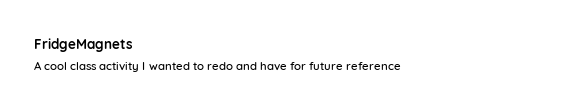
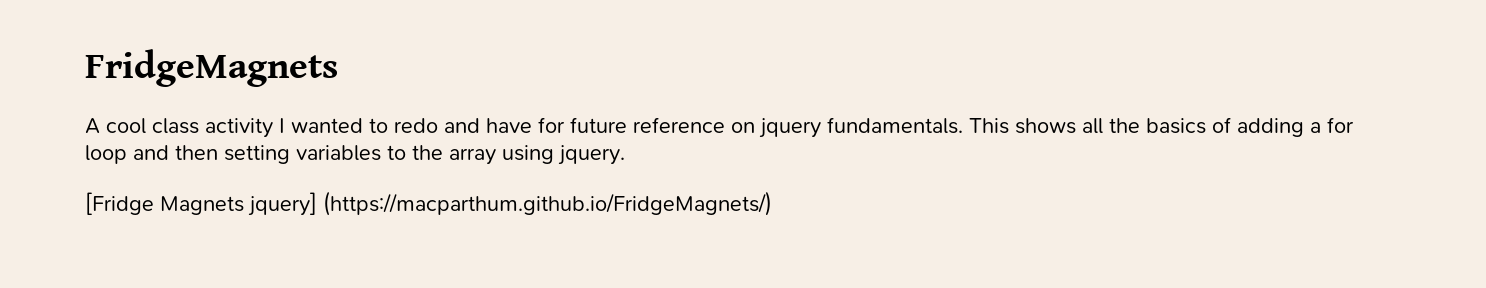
- A cool class activity I wanted to redo and have for future reference
+ A cool class activity I wanted to redo and have for future reference on jquery fundamentals. This shows all the basics of adding a for loop and then setting variables to the array using jquery.
+ [Fridge Magnets jquery] (https://macparthum.github.io/FridgeMagnets/)

